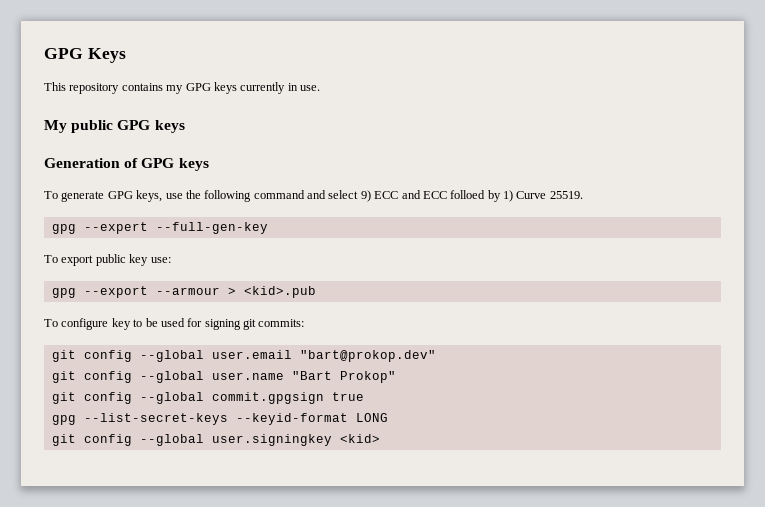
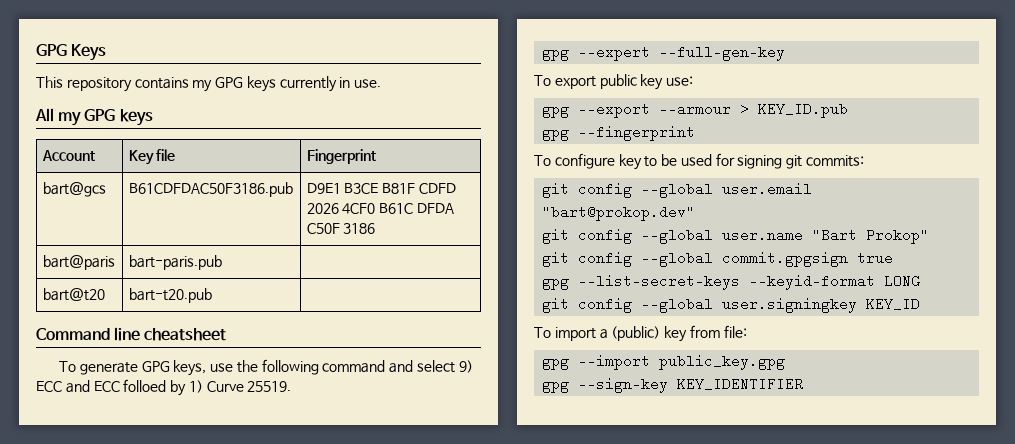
- My public GPG keys
- Generation of GPG keys
+ All my GPG keys
+ Account | Key file | Fingerprint
+ bart@gcs | B61CDFDAC50F3186.pub | D9E1 B3CE B81F CDFD 2026 4CF0 B61C DFDA C50F 3186
+ bart@paris | bart-paris.pub |
+ bart@t20 | bart-t20.pub |
+ Command line cheatsheet
- gpg --export --armour > <kid>.pub
+ gpg --export --armour > KEY_ID.pub
+ gpg --fingerprint
- git config --global user.signingkey <kid>
+ git config --global user.signingkey KEY_ID
+ To import a (public) key from file:
+ gpg --import public_key.gpg
+ gpg --sign-key KEY_IDENTIFIER

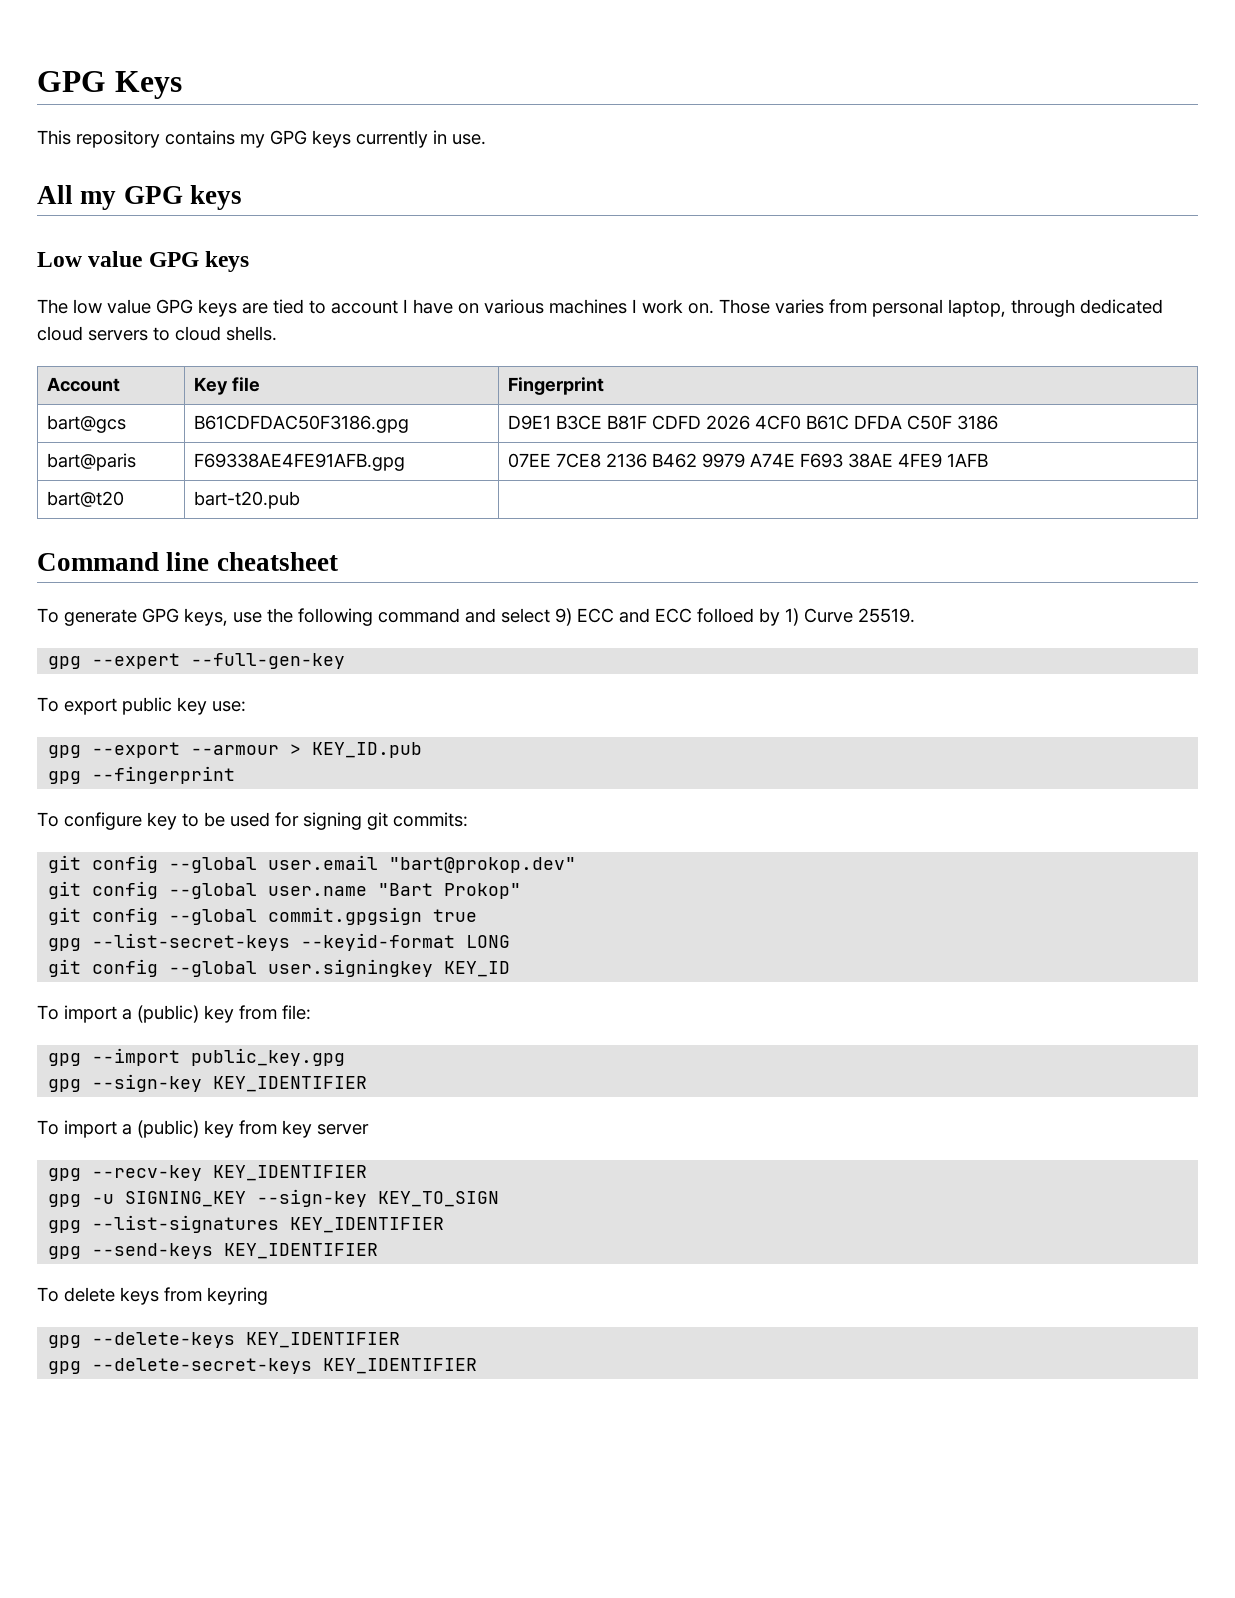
+ Low value GPG keys
+ The low value GPG keys are tied to account I have on various machines I work on. Those varies from personal laptop, through dedicated cloud servers to cloud shells.
- bart@gcs | B61CDFDAC50F3186.pub | D9E1 B3CE B81F CDFD 2026 4CF0 B61C DFDA C50F 3186
+ bart@gcs | B61CDFDAC50F3186.gpg | D9E1 B3CE B81F CDFD 2026 4CF0 B61C DFDA C50F 3186
- bart@paris | bart-paris.pub |
+ bart@paris | F69338AE4FE91AFB.gpg | 07EE 7CE8 2136 B462 9979 A74E F693 38AE 4FE9 1AFB
+ To import a (public) key from key server
+ gpg --recv-key KEY_IDENTIFIER
+ gpg -u SIGNING_KEY --sign-key KEY_TO_SIGN
+ gpg --list-signatures KEY_IDENTIFIER
+ gpg --send-keys KEY_IDENTIFIER
+ To delete keys from keyring
+ gpg --delete-keys KEY_IDENTIFIER
+ gpg --delete-secret-keys KEY_IDENTIFIER

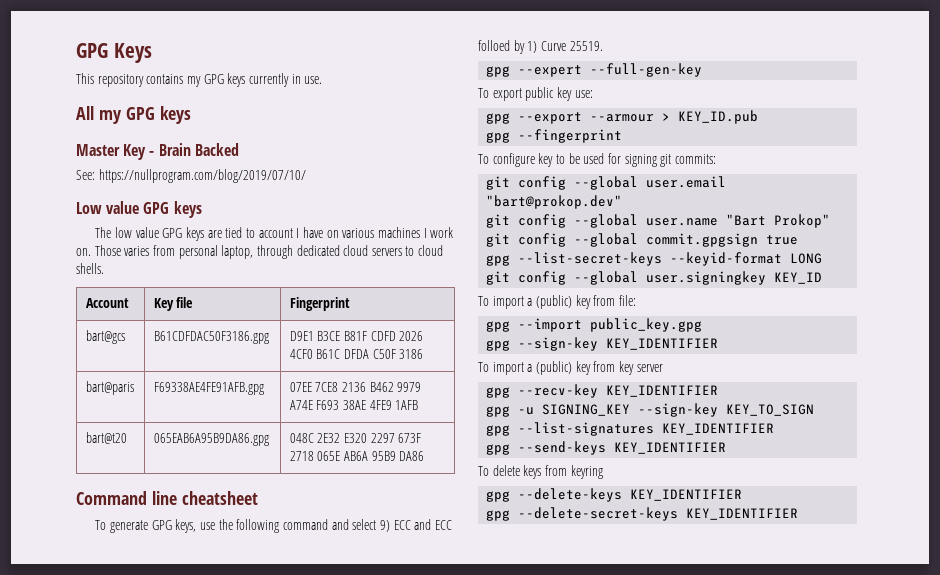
+ Master Key - Brain Backed
+ See: https://nullprogram.com/blog/2019/07/10/
- bart@t20 | bart-t20.pub |
+ bart@t20 | 065EAB6A95B9DA86.gpg | 048C 2E32 E320 2297 673F 2718 065E AB6A 95B9 DA86

